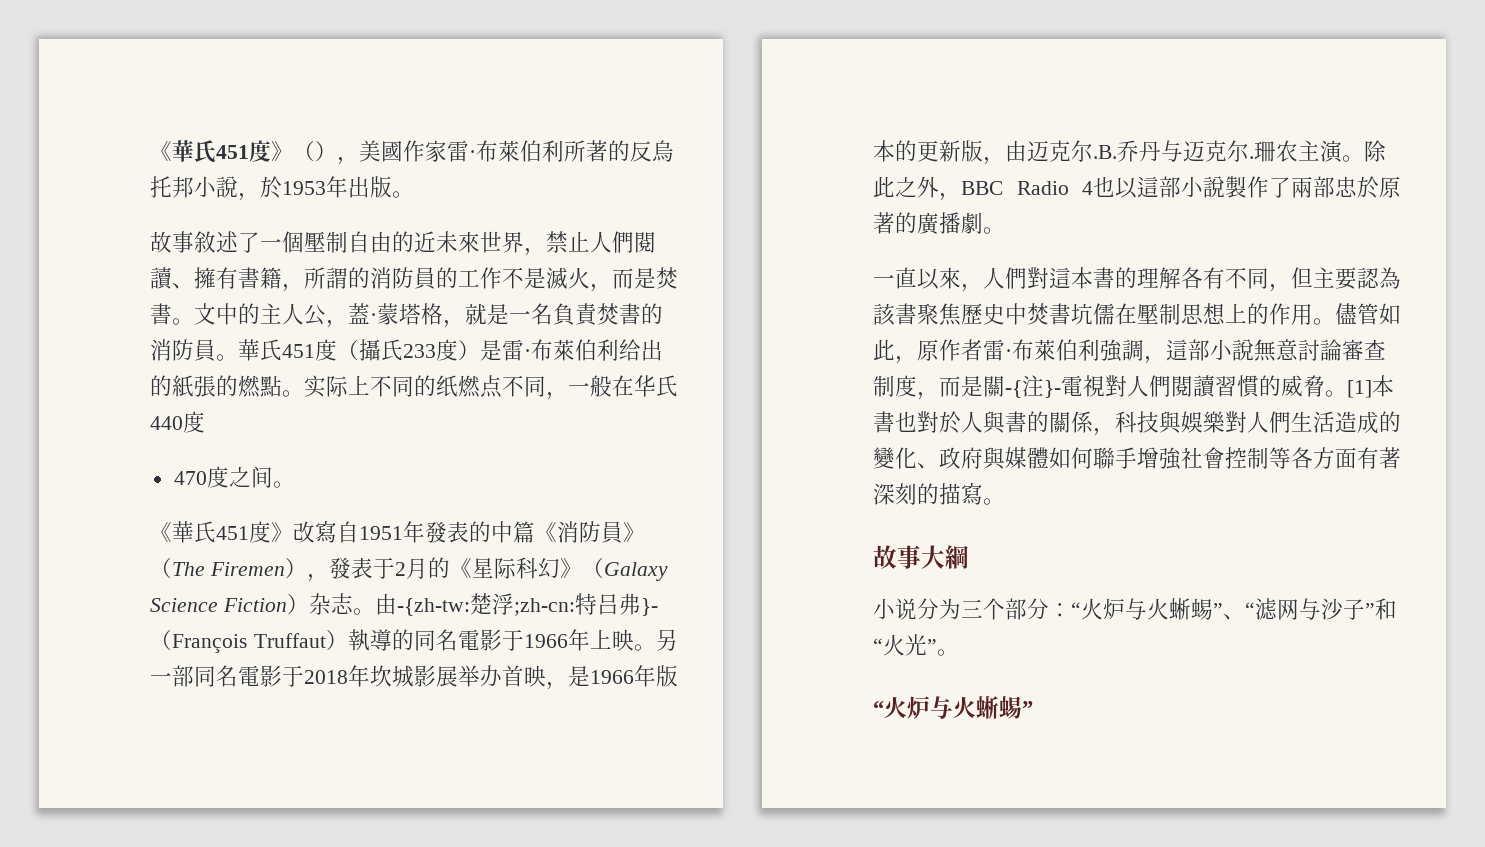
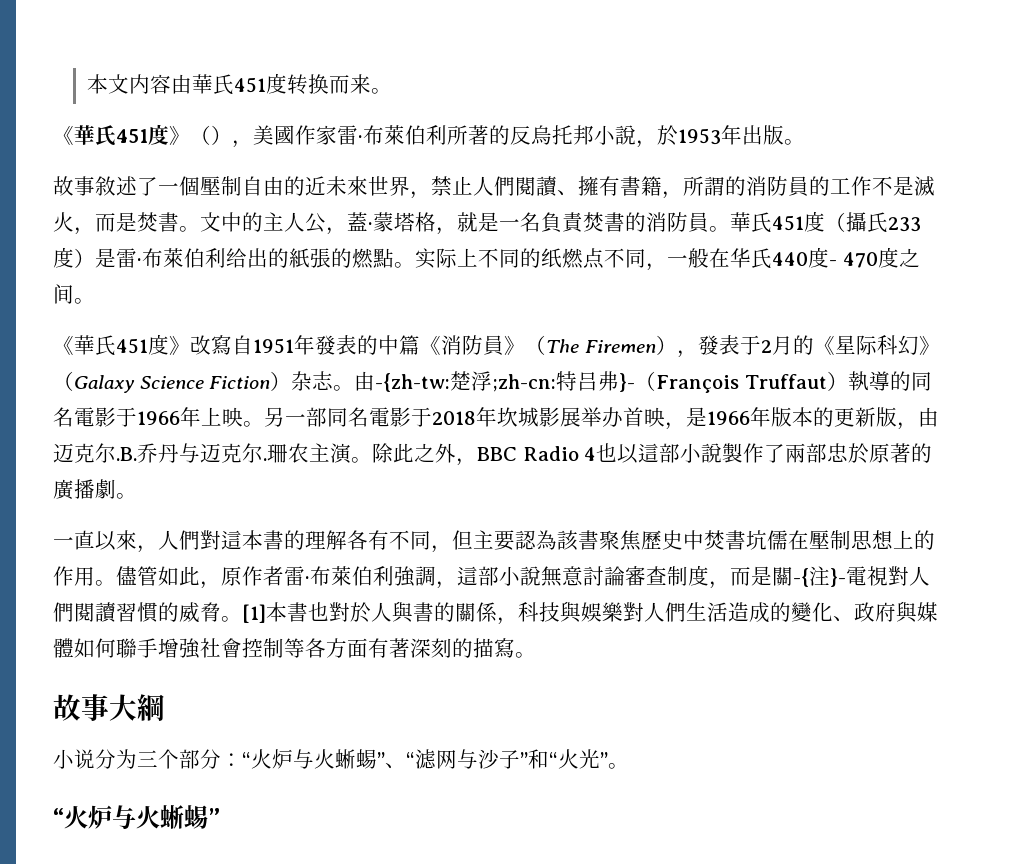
+ 本文内容由華氏451度转换而来。
- 实际上不同的纸燃点不同，一般在华氏440度
- 470度之间。
+ 实际上不同的纸燃点不同，一般在华氏440度- 470度之间。

